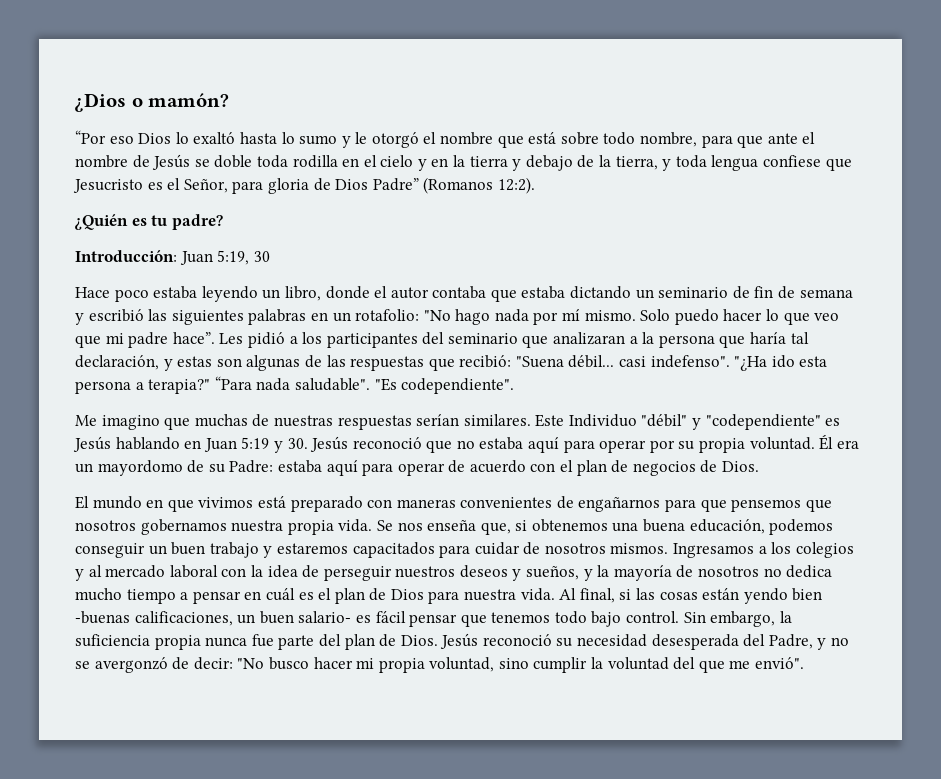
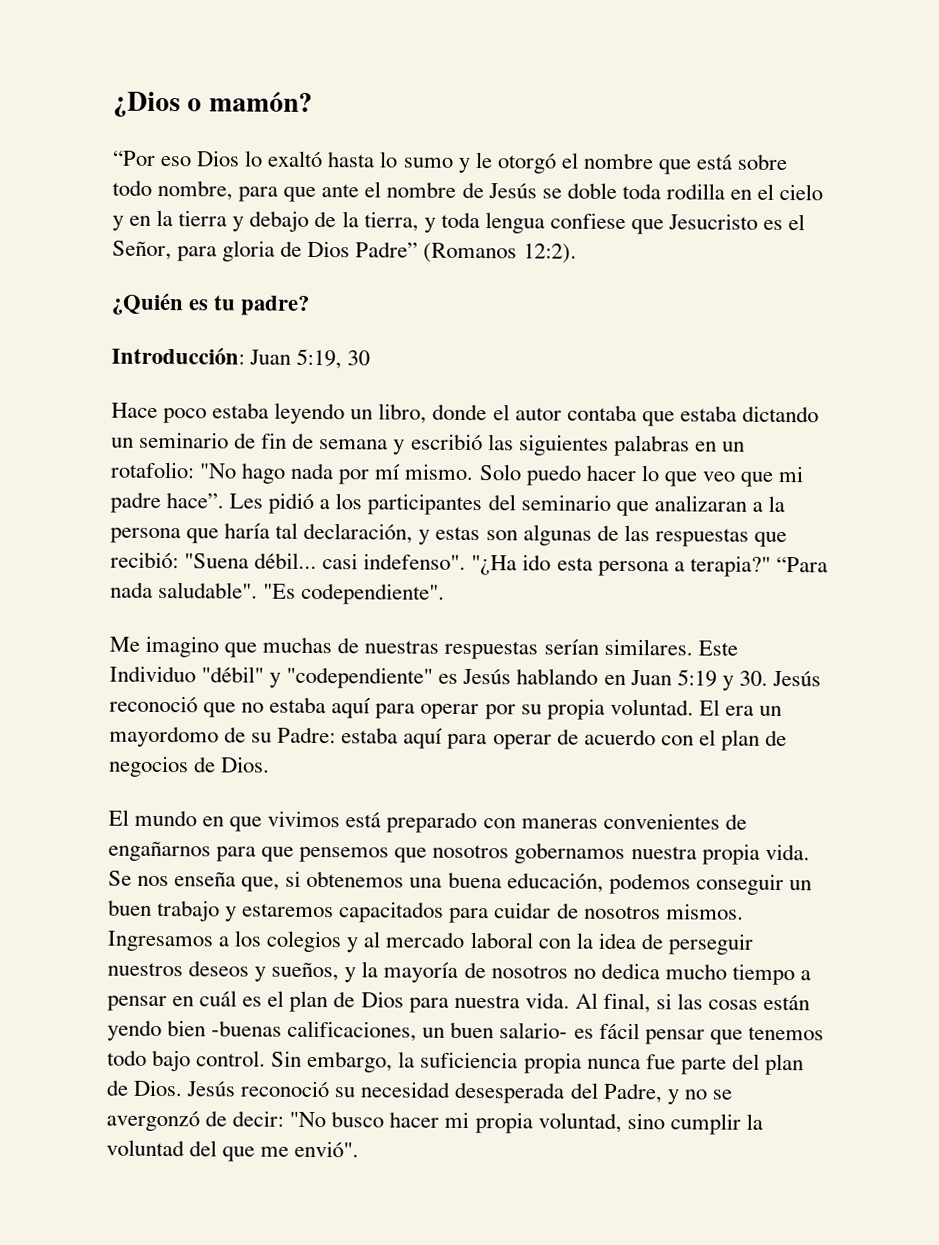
- Él era un mayordomo de su Padre: estaba aquí para operar de acuerdo con el plan de negocios de Dios.
+ El era un mayordomo de su Padre: estaba aquí para operar de acuerdo con el plan de negocios de Dios.

